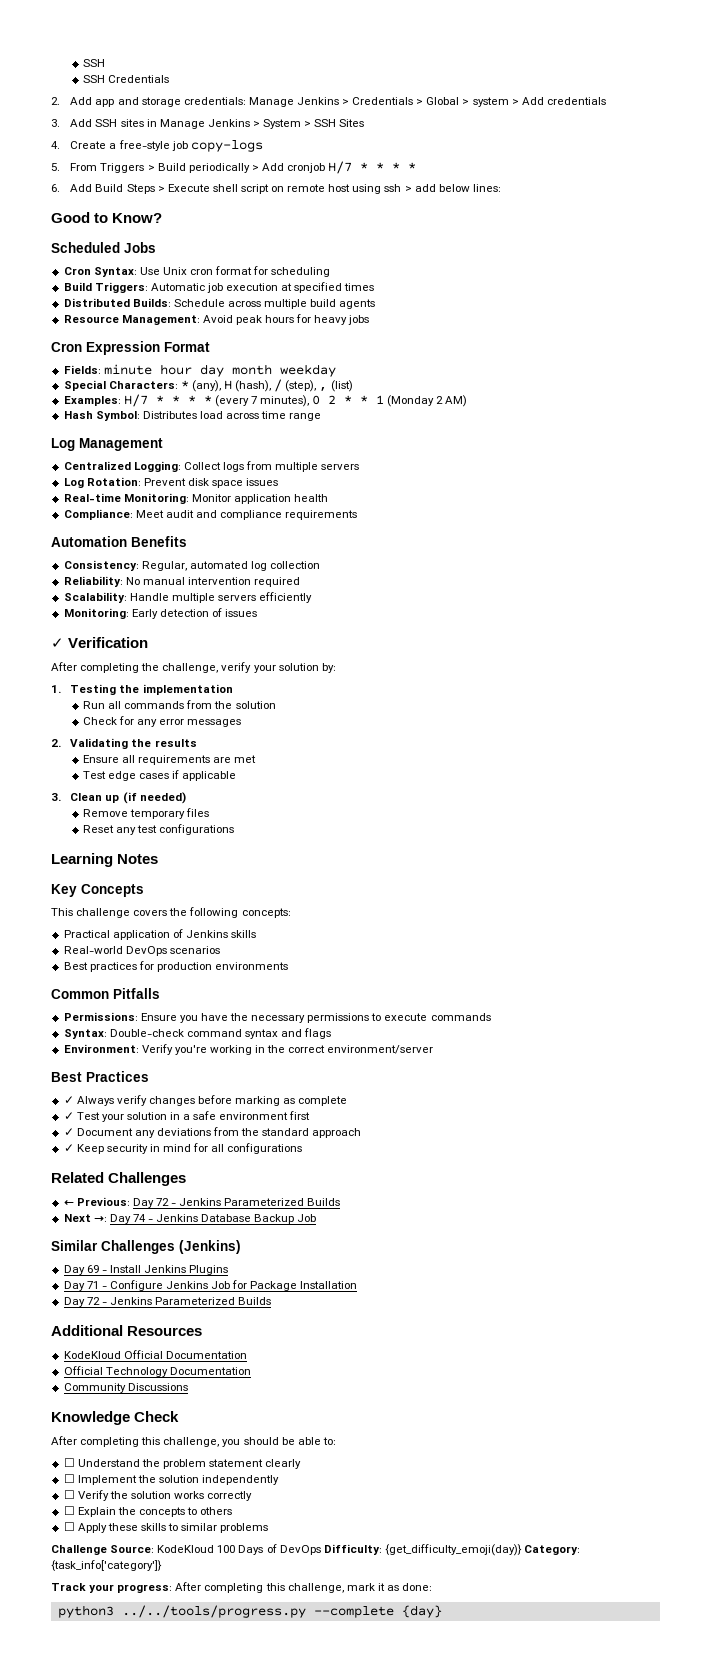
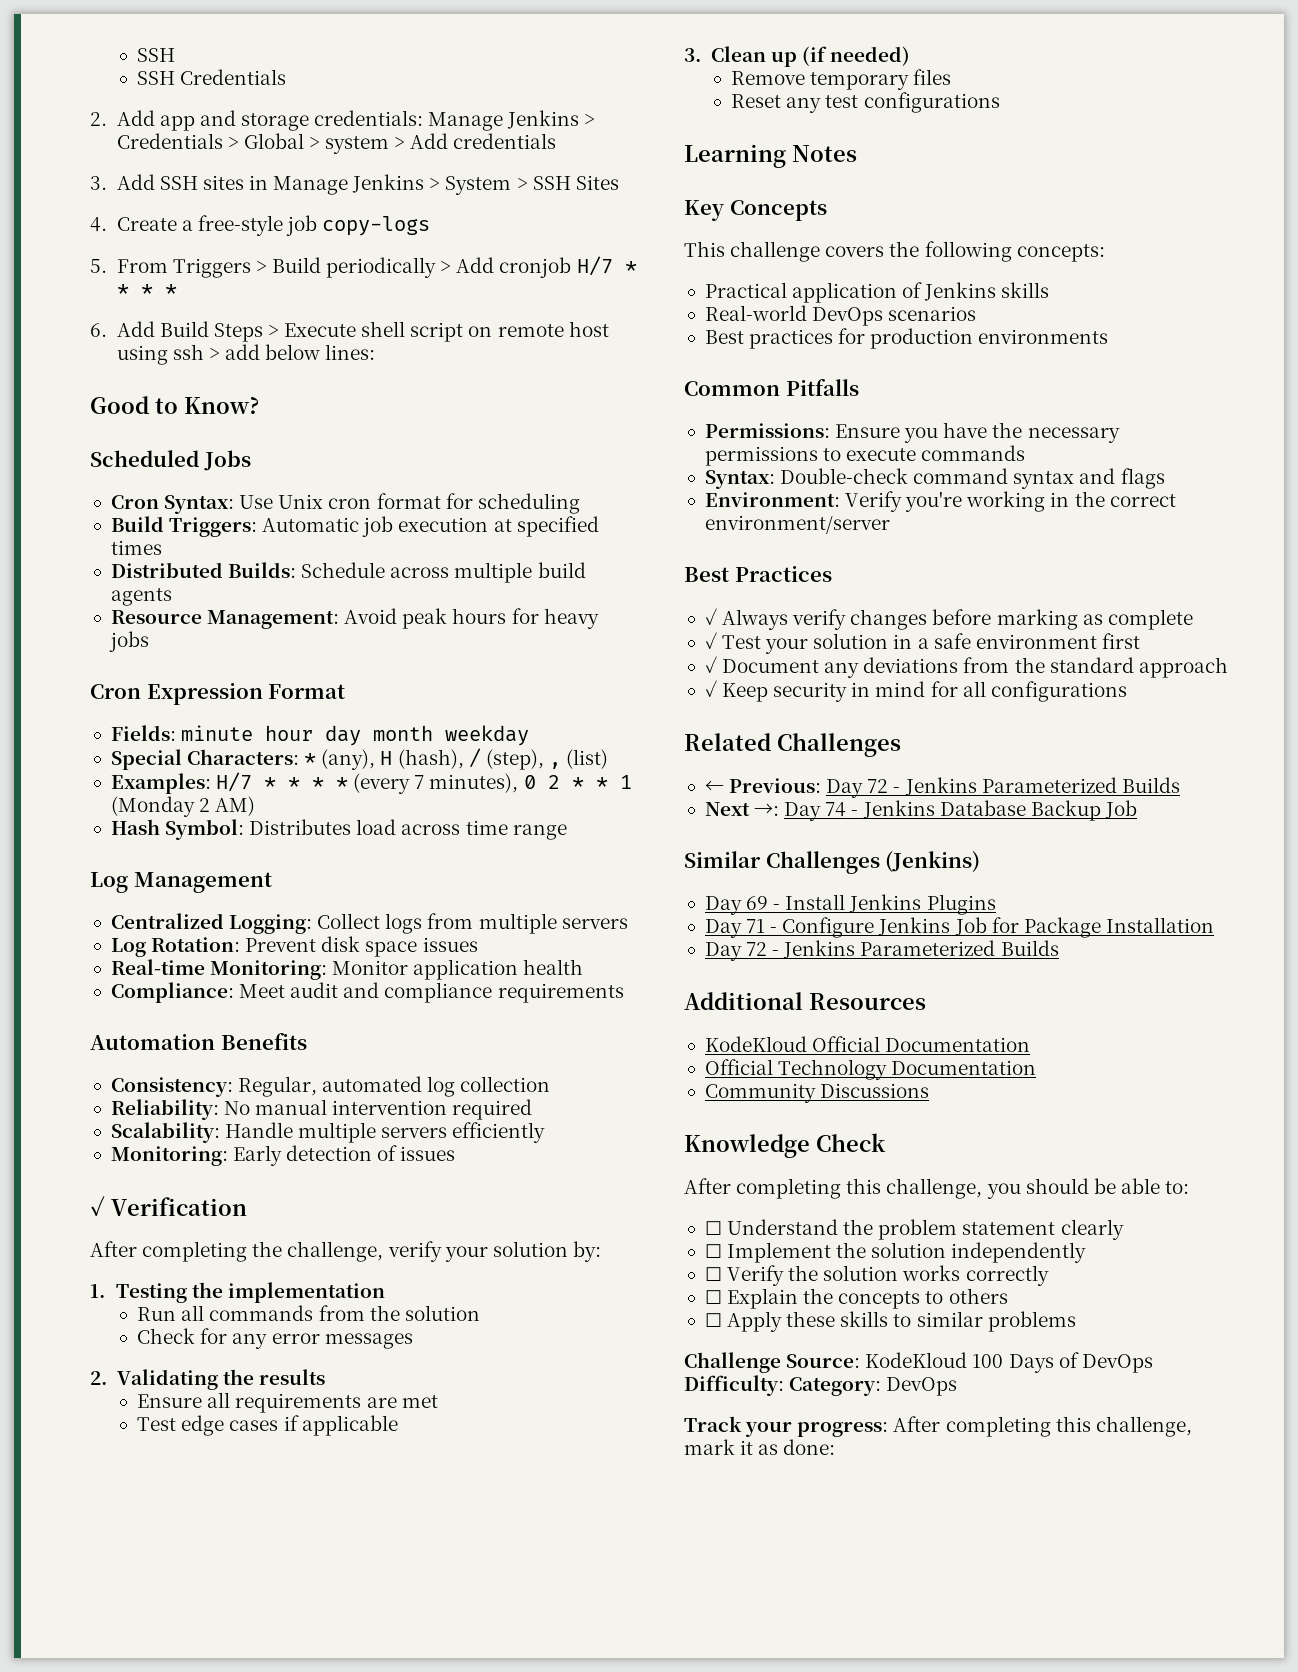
- Challenge Source: KodeKloud 100 Days of DevOps Difficulty: {get_difficulty_emoji(day)} Category: {task_info['category']}
+ Challenge Source: KodeKloud 100 Days of DevOps Difficulty: Category: DevOps
- python3 ../../tools/progress.py --complete {day}

